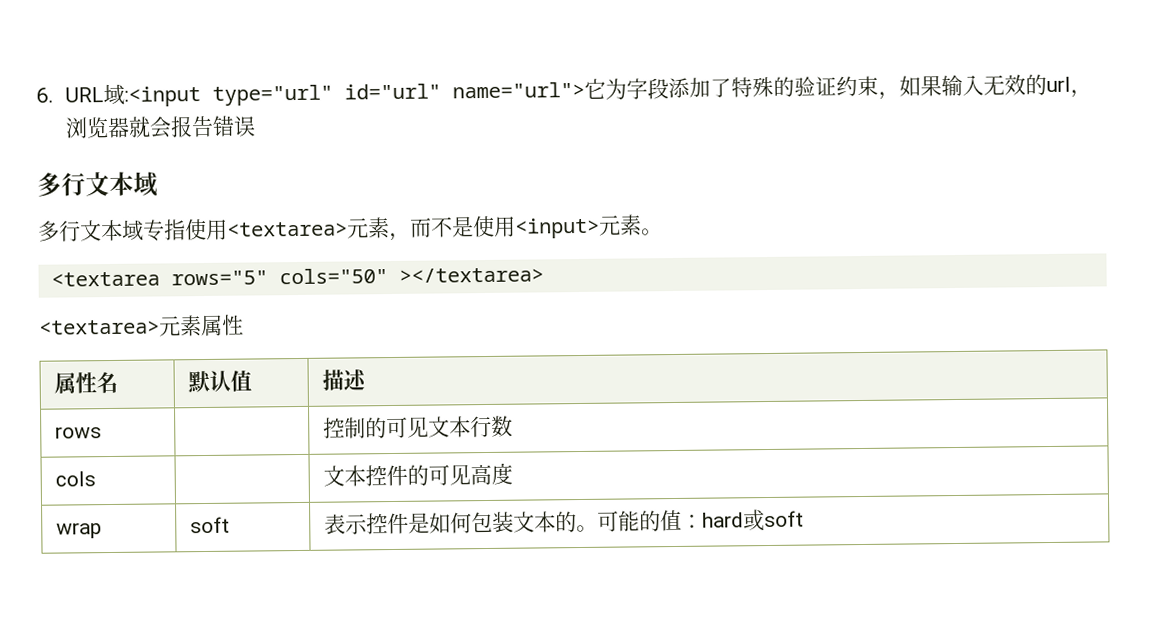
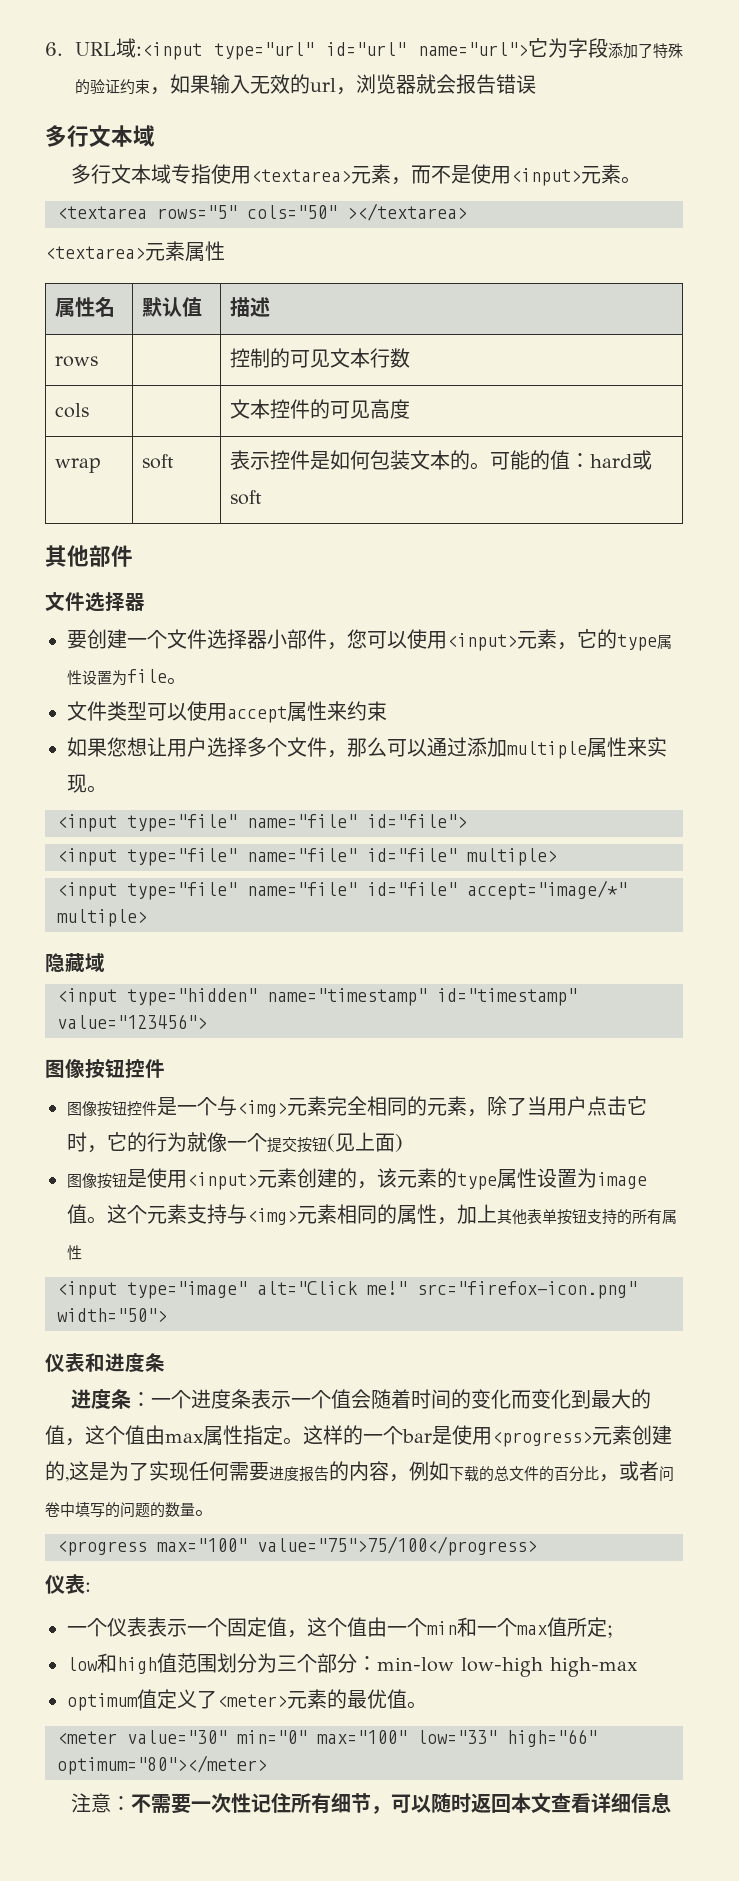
+ 其他部件
+ 文件选择器
+ 要创建一个文件选择器小部件，您可以使用<input>元素，它的type属性设置为file。
+ 文件类型可以使用accept属性来约束
+ 如果您想让用户选择多个文件，那么可以通过添加multiple属性来实现。
+ <input type="file" name="file" id="file">
+ <input type="file" name="file" id="file" multiple>
+ <input type="file" name="file" id="file" accept="image/*" multiple>
+ 隐藏域
+ <input type="hidden" name="timestamp" id="timestamp" value="123456">
+ 图像按钮控件
+ 图像按钮控件是一个与<img>元素完全相同的元素，除了当用户点击它时，它的行为就像一个提交按钮(见上面)
+ 图像按钮是使用<input>元素创建的，该元素的type属性设置为image值。这个元素支持与<img>元素相同的属性，加上其他表单按钮支持的所有属性
+ <input type="image" alt="Click me!" src="firefox-icon.png" width="50">
+ 仪表和进度条
+ 进度条：一个进度条表示一个值会随着时间的变化而变化到最大的值，这个值由max属性指定。这样的一个bar是使用<progress>元素创建的,这是为了实现任何需要进度报告的内容，例如下载的总文件的百分比，或者问卷中填写的问题的数量。
+ <progress max="100" value="75">75/100</progress>
+ 仪表:
+ 一个仪表表示一个固定值，这个值由一个min和一个max值所定;
+ low和high值范围划分为三个部分：min-low low-high high-max
+ optimum值定义了<meter>元素的最优值。
+ <meter value="30" min="0" max="100" low="33" high="66" optimum="80"></meter>
+ 注意：不需要一次性记住所有细节，可以随时返回本文查看详细信息

